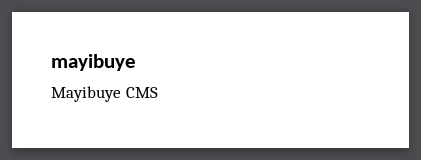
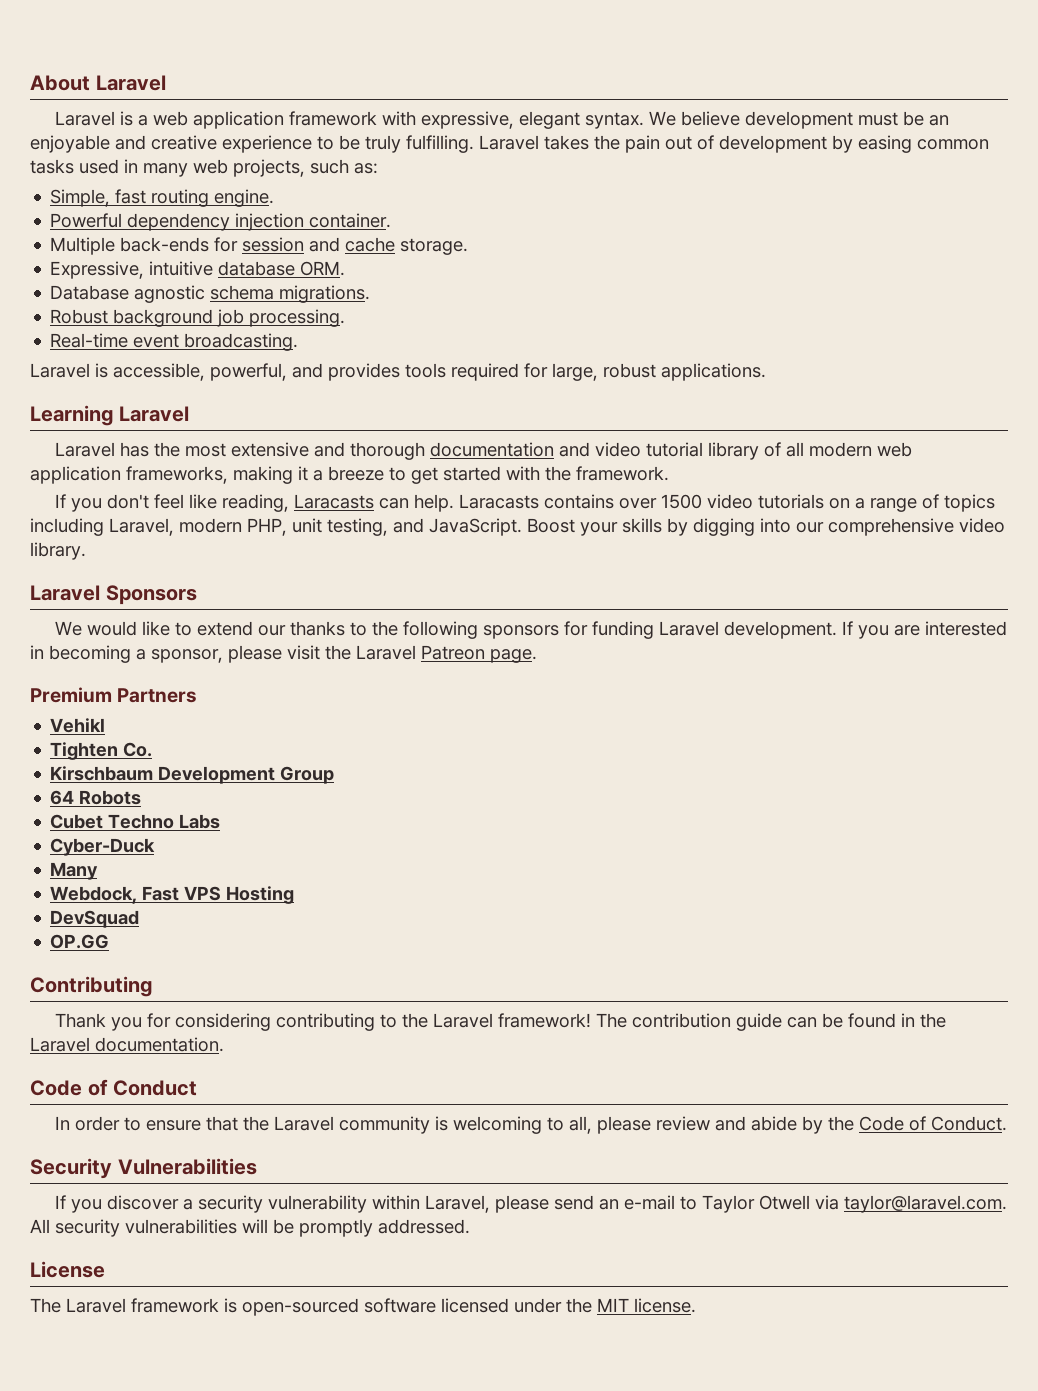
- mayibuye
- Mayibuye CMS
+ About Laravel
+ Laravel is a web application framework with expressive, elegant syntax. We believe development must be an enjoyable and creative experience to be truly fulfilling. Laravel takes the pain out of development by easing common tasks used in many web projects, such as:
+ Simple, fast routing engine.
+ Powerful dependency injection container.
+ Multiple back-ends for session and cache storage.
+ Expressive, intuitive database ORM.
+ Database agnostic schema migrations.
+ Robust background job processing.
+ Real-time event broadcasting.
+ Laravel is accessible, powerful, and provides tools required for large, robust applications.
+ Learning Laravel
+ Laravel has the most extensive and thorough documentation and video tutorial library of all modern web application frameworks, making it a breeze to get started with the framework.
+ If you don't feel like reading, Laracasts can help. Laracasts contains over 1500 video tutorials on a range of topics including Laravel, modern PHP, unit testing, and JavaScript. Boost your skills by digging into our comprehensive video library.
+ Laravel Sponsors
+ We would like to extend our thanks to the following sponsors for funding Laravel development. If you are interested in becoming a sponsor, please visit the Laravel Patreon page.
+ Premium Partners
+ Vehikl
+ Tighten Co.
+ Kirschbaum Development Group
+ 64 Robots
+ Cubet Techno Labs
+ Cyber-Duck
+ Many
+ Webdock, Fast VPS Hosting
+ DevSquad
+ OP.GG
+ Contributing
+ Thank you for considering contributing to the Laravel framework! The contribution guide can be found in the Laravel documentation.
+ Code of Conduct
+ In order to ensure that the Laravel community is welcoming to all, please review and abide by the Code of Conduct.
+ Security Vulnerabilities
+ If you discover a security vulnerability within Laravel, please send an e-mail to Taylor Otwell via taylor@laravel.com. All security vulnerabilities will be promptly addressed.
+ License
+ The Laravel framework is open-sourced software licensed under the MIT license.

